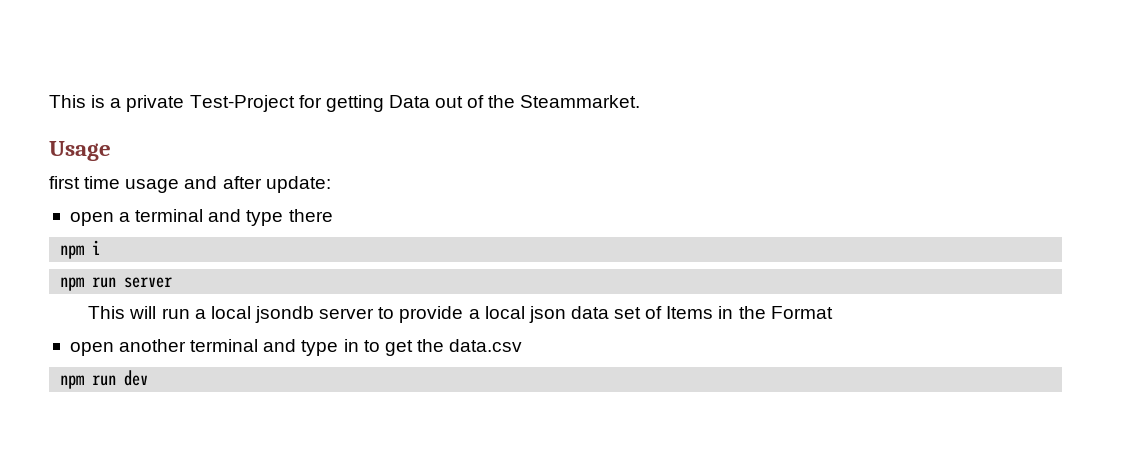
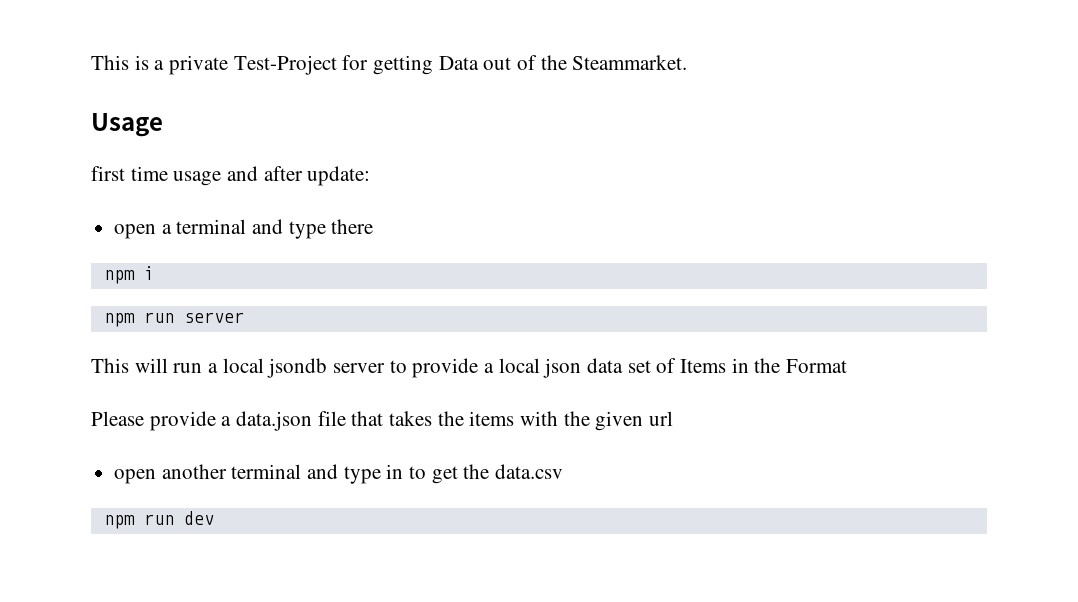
+ Please provide a data.json file that takes the items with the given url

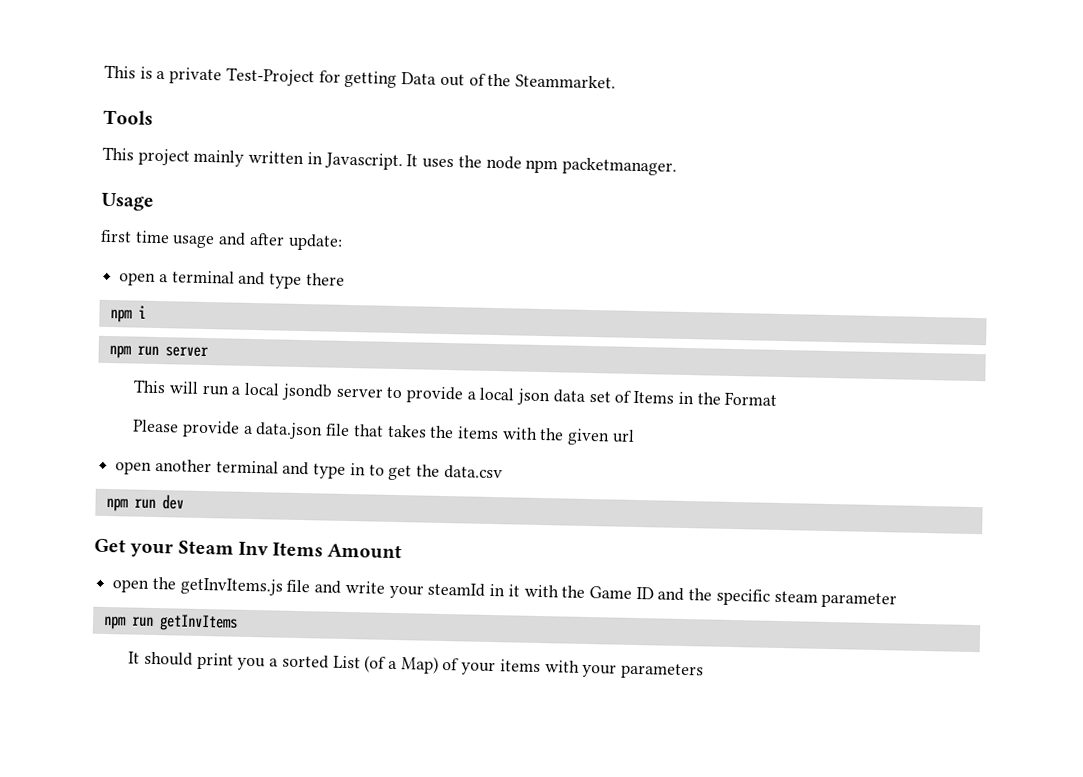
+ Tools
+ This project mainly written in Javascript. It uses the node npm packetmanager.
+ Get your Steam Inv Items Amount
+ open the getInvItems.js file and write your steamId in it with the Game ID and the specific steam parameter
+ npm run getInvItems
+ It should print you a sorted List (of a Map) of your items with your parameters

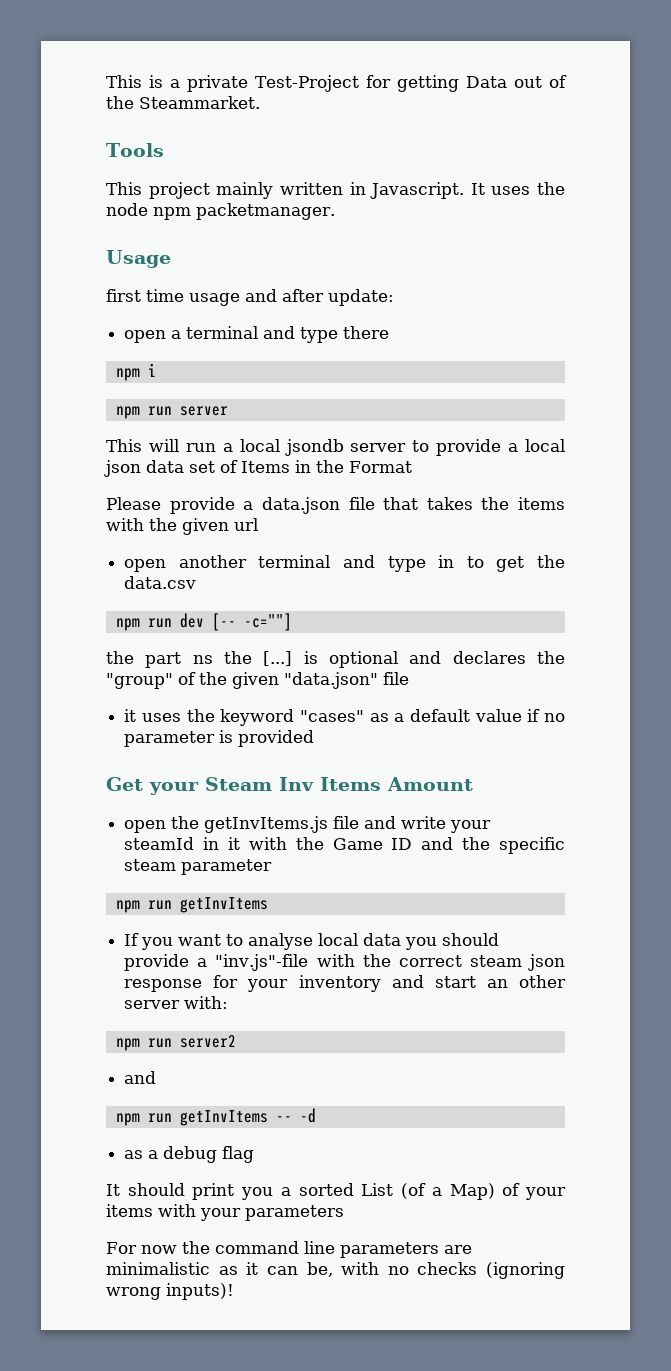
- npm run dev
+ npm run dev [-- -c=""]
+ the part ns the [...] is optional and declares the "group" of the given "data.json" file
+ it uses the keyword "cases" as a default value if no parameter is provided
+ If you want to analyse local data you should provide a "inv.js"-file with the correct steam json response for your inventory and start an other server with:
+ npm run server2
+ and
+ npm run getInvItems -- -d
+ as a debug flag
+ For now the command line parameters are minimalistic as it can be, with no checks (ignoring wrong inputs)!

